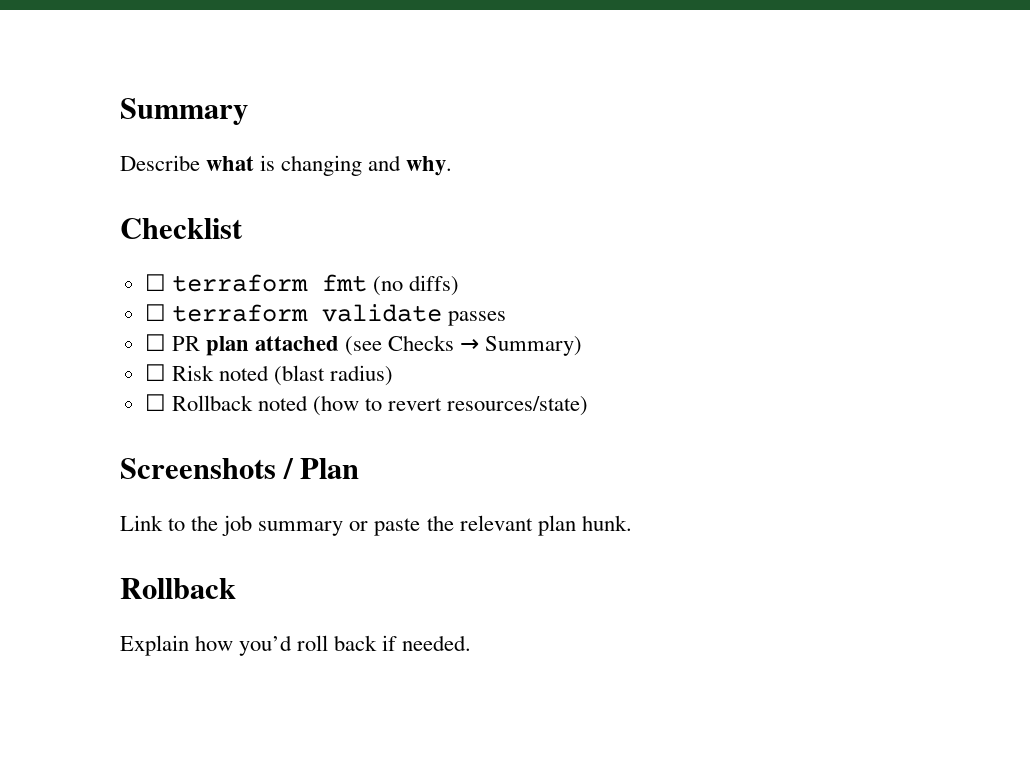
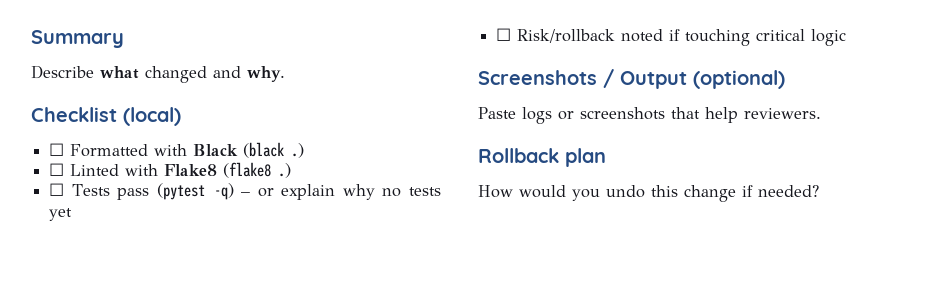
- Describe what is changing and why.
+ Describe what changed and why.
- Checklist
- ☐ terraform fmt (no diffs)
- ☐ terraform validate passes
- ☐ PR plan attached (see Checks → Summary)
- ☐ Risk noted (blast radius)
- ☐ Rollback noted (how to revert resources/state)
- Screenshots / Plan
- Link to the job summary or paste the relevant plan hunk.
- Rollback
- Explain how you’d roll back if needed.
+ Checklist (local)
+ ☐ Formatted with Black (black .)
+ ☐ Linted with Flake8 (flake8 .)
+ ☐ Tests pass (pytest -q) – or explain why no tests yet
+ ☐ Risk/rollback noted if touching critical logic
+ Screenshots / Output (optional)
+ Paste logs or screenshots that help reviewers.
+ Rollback plan
+ How would you undo this change if needed?

